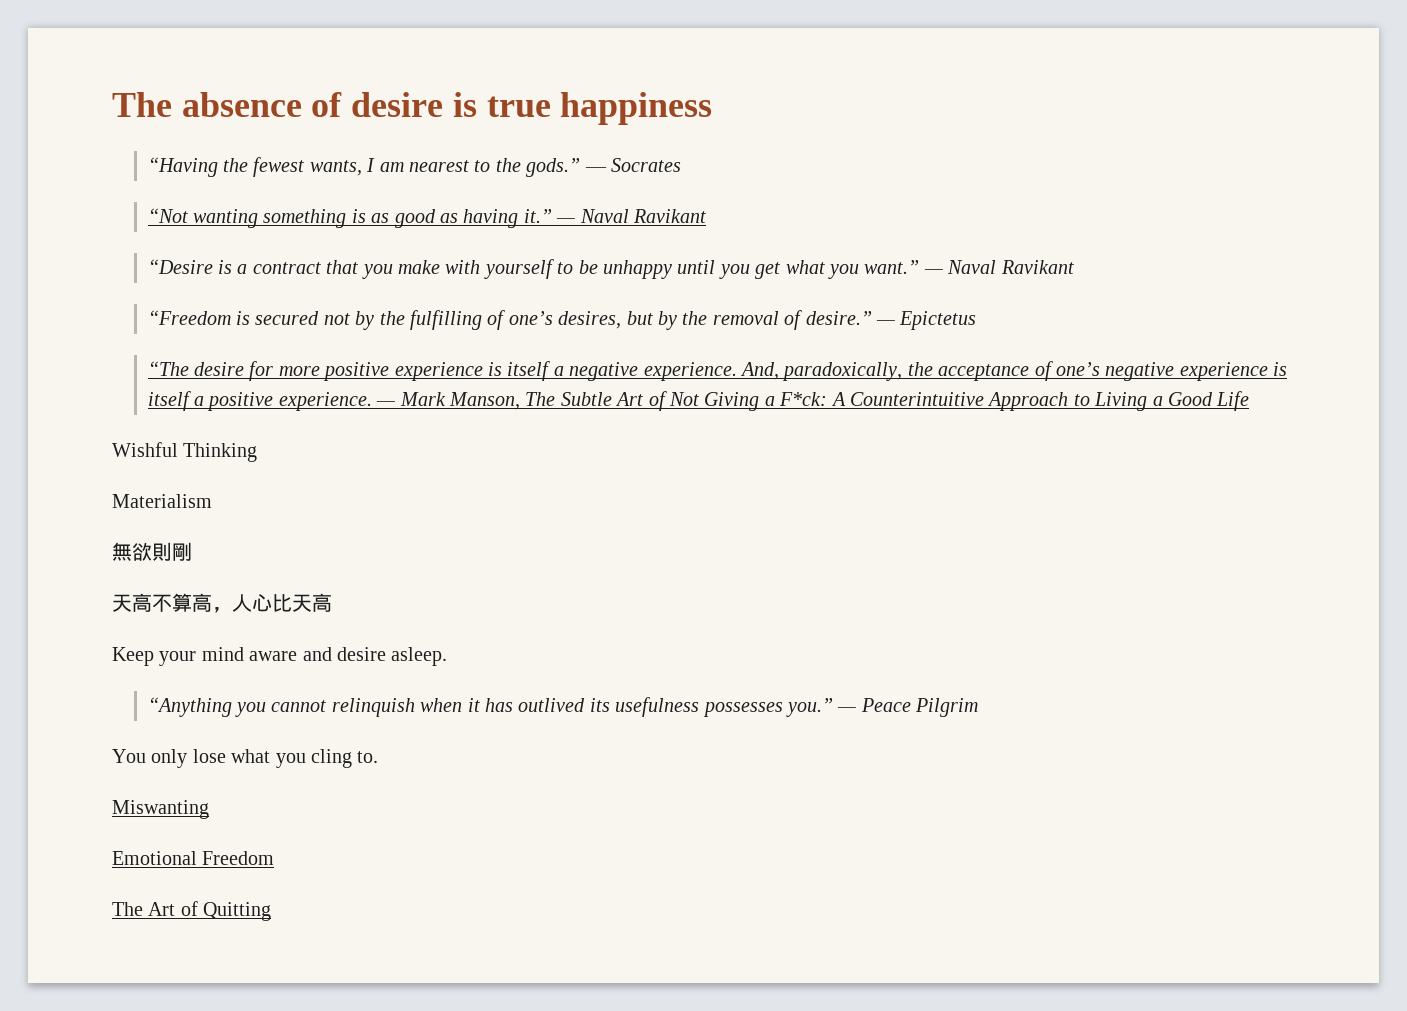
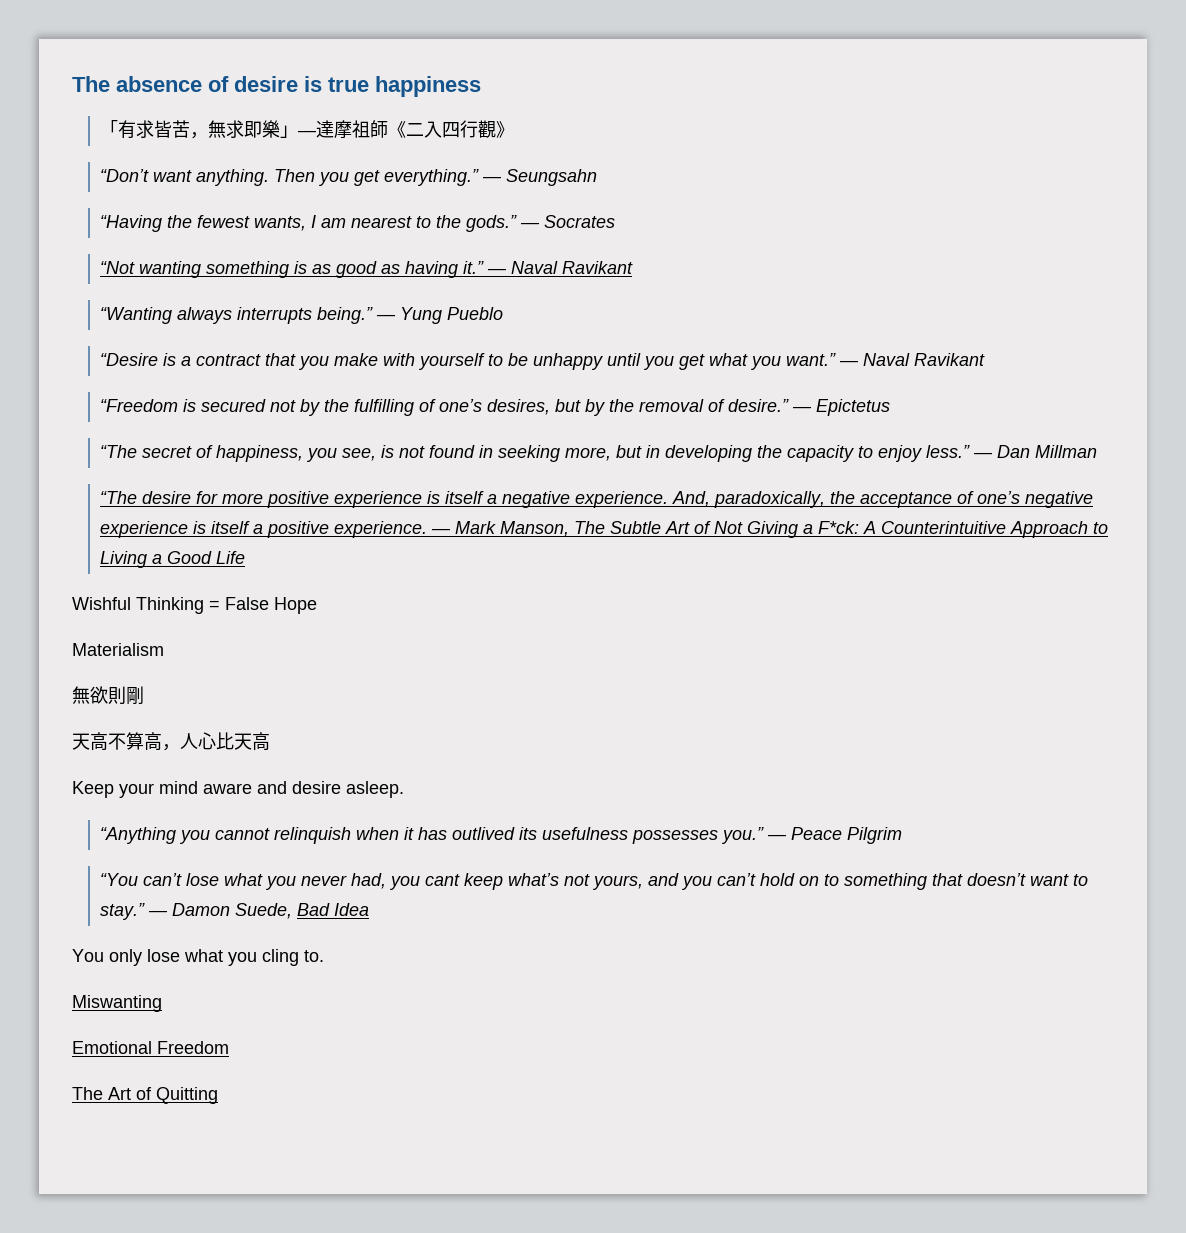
+ 「有求皆苦，無求即樂」—達摩祖師《二入四行觀》
+ “Don’t want anything. Then you get everything.” — Seungsahn
+ “Wanting always interrupts being.” — Yung Pueblo
+ “The secret of happiness, you see, is not found in seeking more, but in developing the capacity to enjoy less.” — Dan Millman
- Wishful Thinking
+ Wishful Thinking = False Hope
+ “You can’t lose what you never had, you cant keep what’s not yours, and you can’t hold on to something that doesn’t want to stay.” ― Damon Suede, Bad Idea

